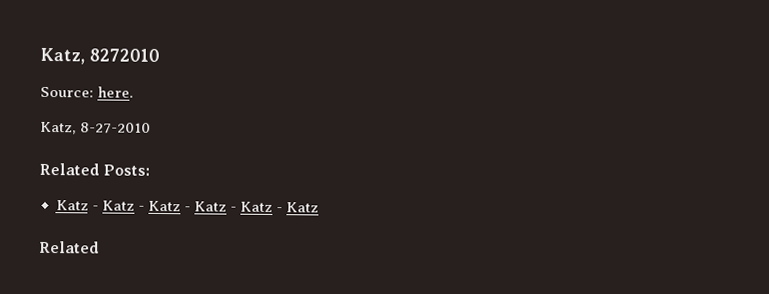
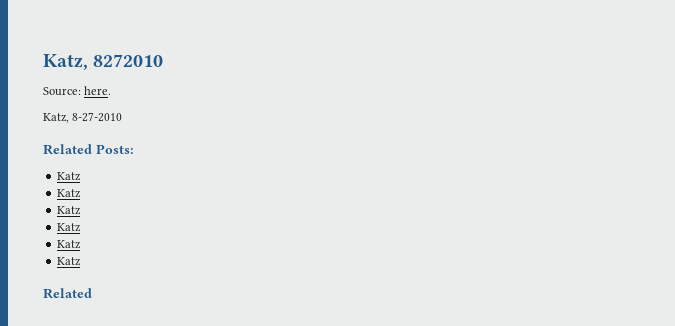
  Related Posts:
- Katz - Katz - Katz - Katz - Katz - Katz
+ Katz
+ Katz
+ Katz
+ Katz
+ Katz
+ Katz

